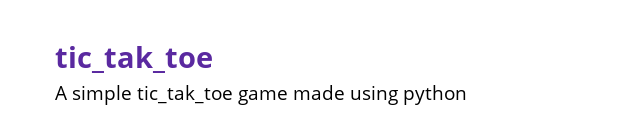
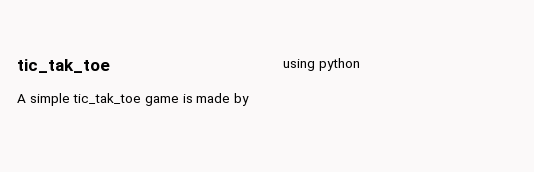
- A simple tic_tak_toe game made using python
+ A simple tic_tak_toe game is made by using python

